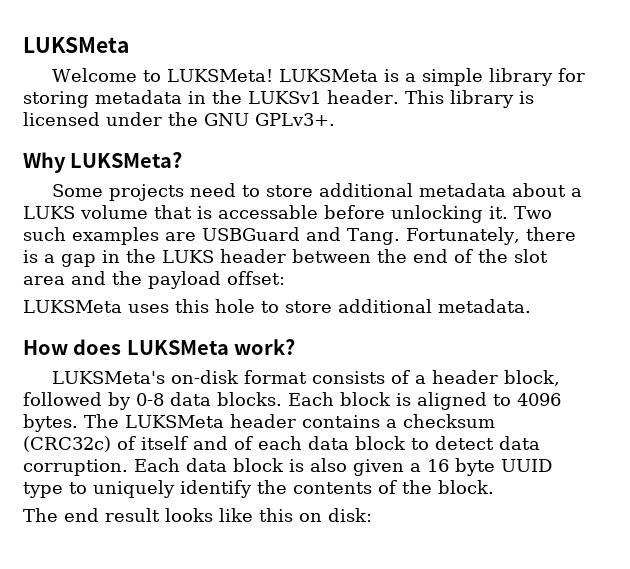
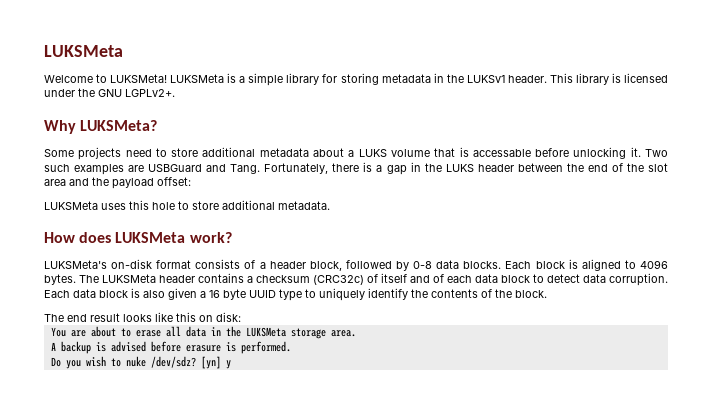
- This library is licensed under the GNU GPLv3+.
+ This library is licensed under the GNU LGPLv2+.
+ You are about to erase all data in the LUKSMeta storage area.
+ A backup is advised before erasure is performed.
+ Do you wish to nuke /dev/sdz? [yn] y

